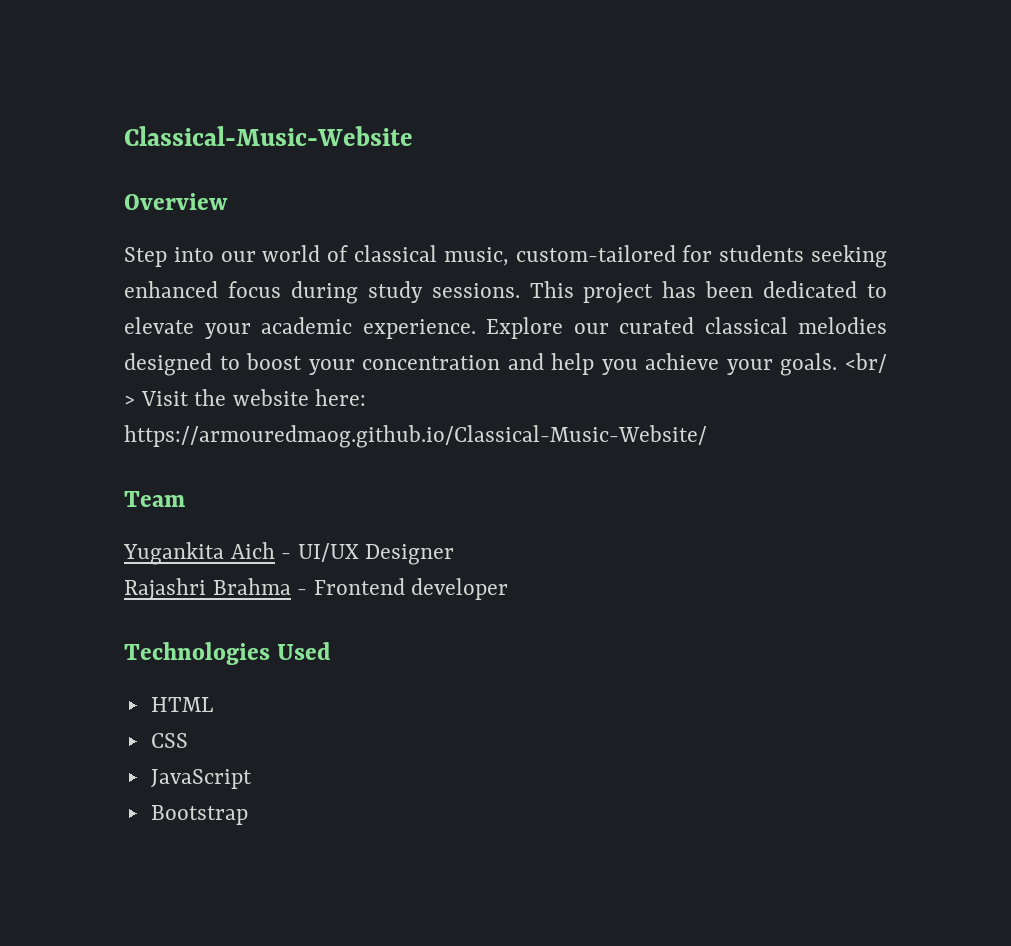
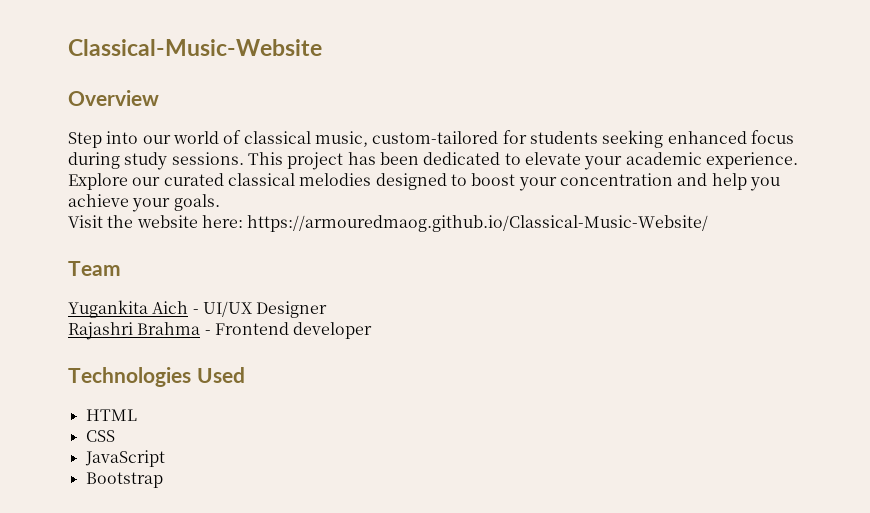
- Explore our curated classical melodies designed to boost your concentration and help you achieve your goals. <br/ > Visit the website here: https://armouredmaog.github.io/Classical-Music-Website/
+ Explore our curated classical melodies designed to boost your concentration and help you achieve your goals.
+ Visit the website here: https://armouredmaog.github.io/Classical-Music-Website/

